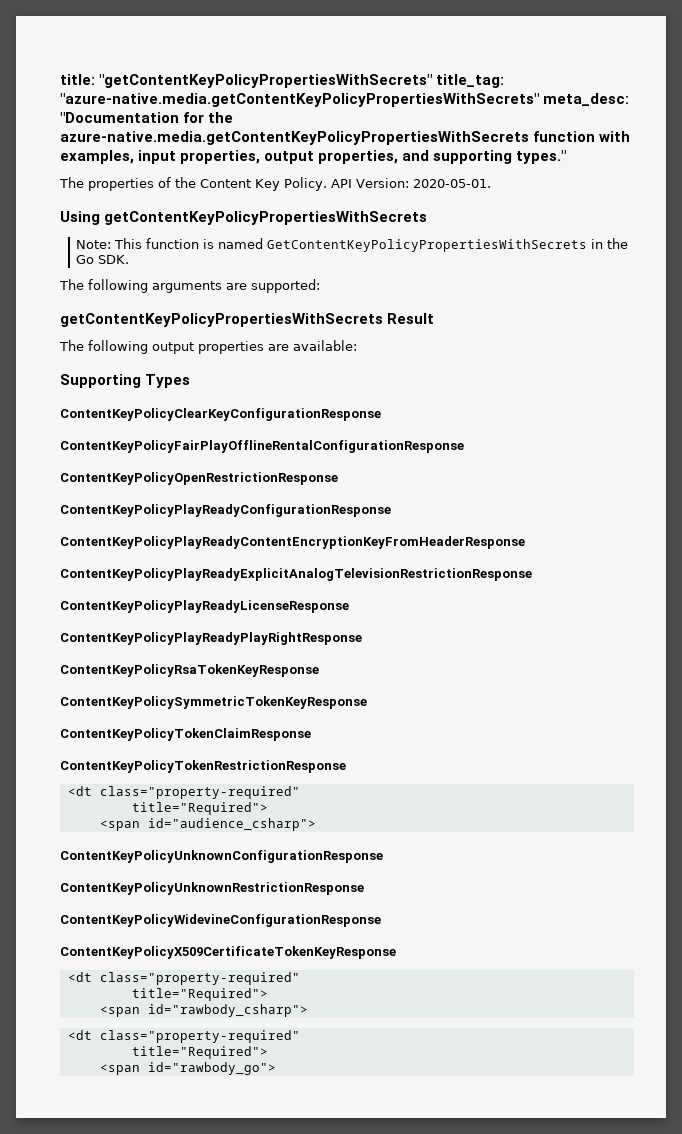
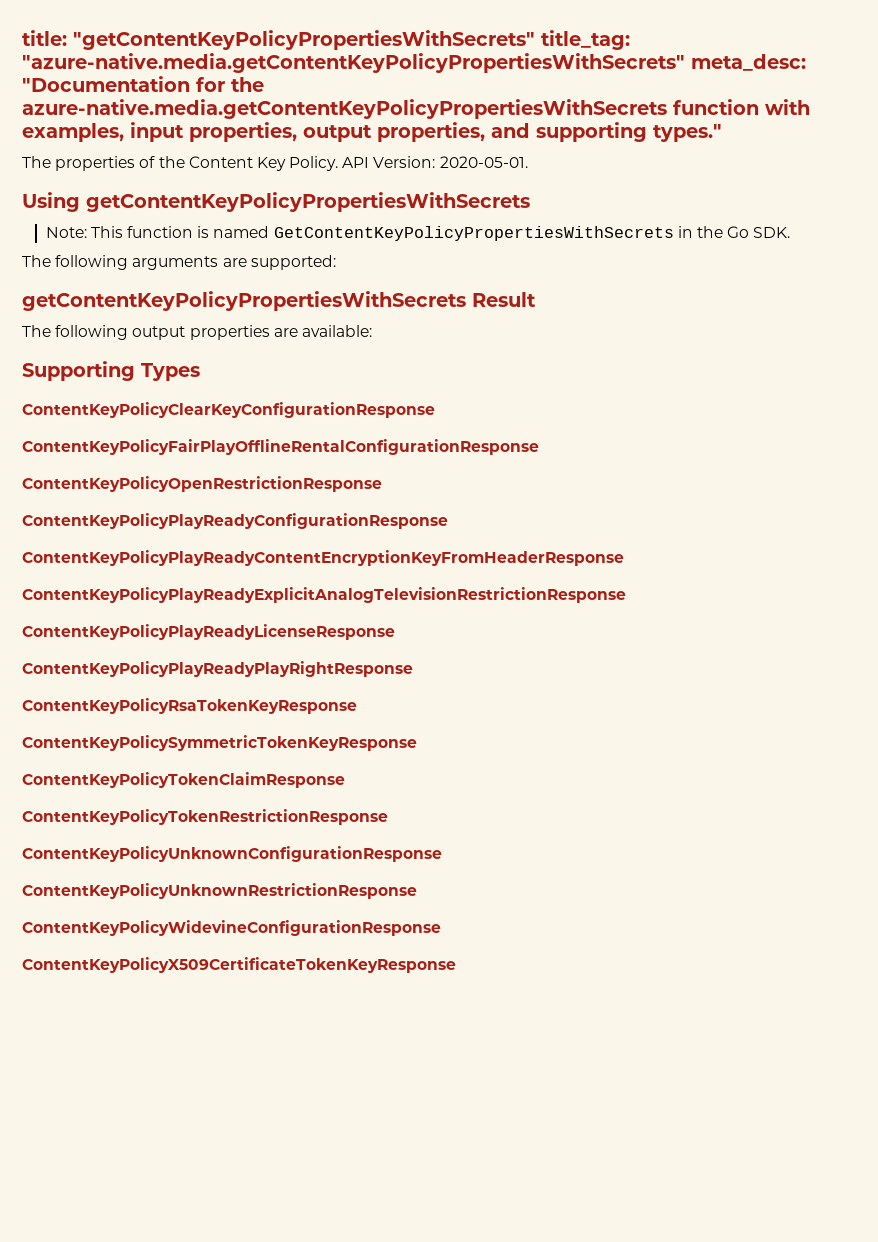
  ContentKeyPolicyTokenRestrictionResponse
- <dt class="property-required"
- title="Required">
- <span id="audience_csharp">
  ContentKeyPolicyX509CertificateTokenKeyResponse
- <dt class="property-required"
- title="Required">
- <span id="rawbody_csharp">
- <dt class="property-required"
- title="Required">
- <span id="rawbody_go">

